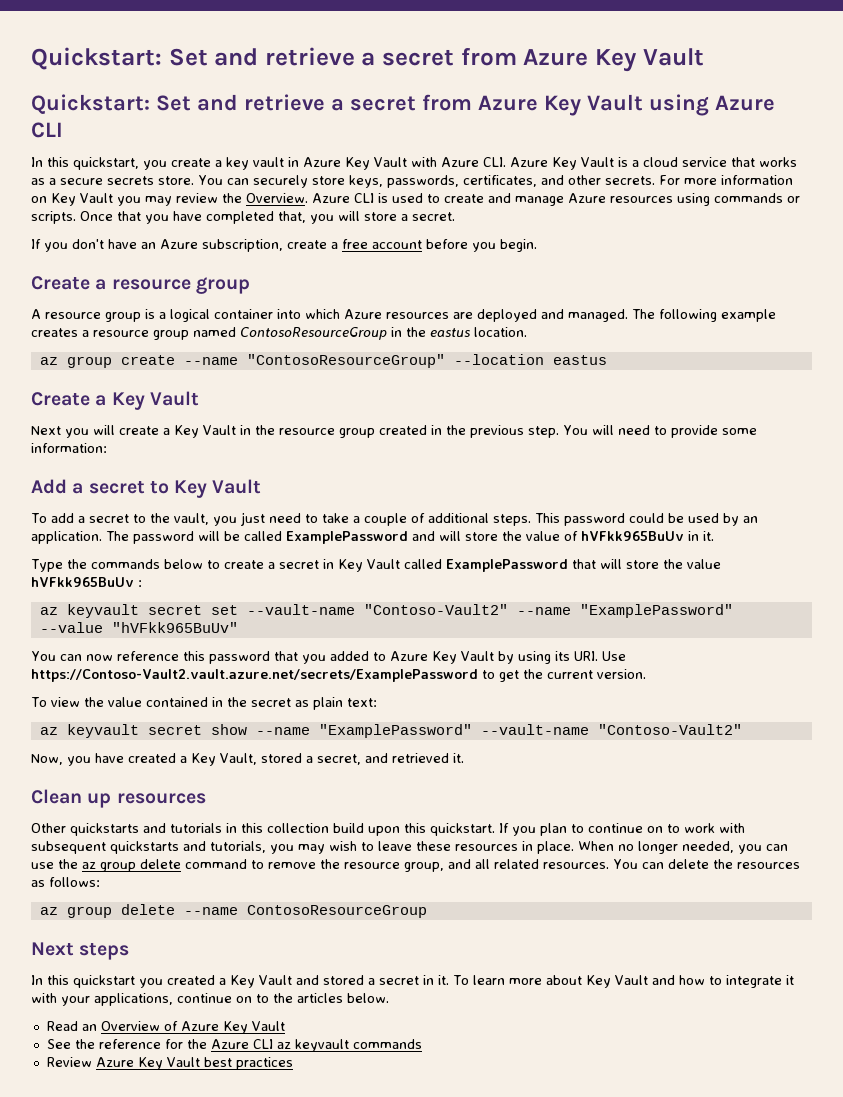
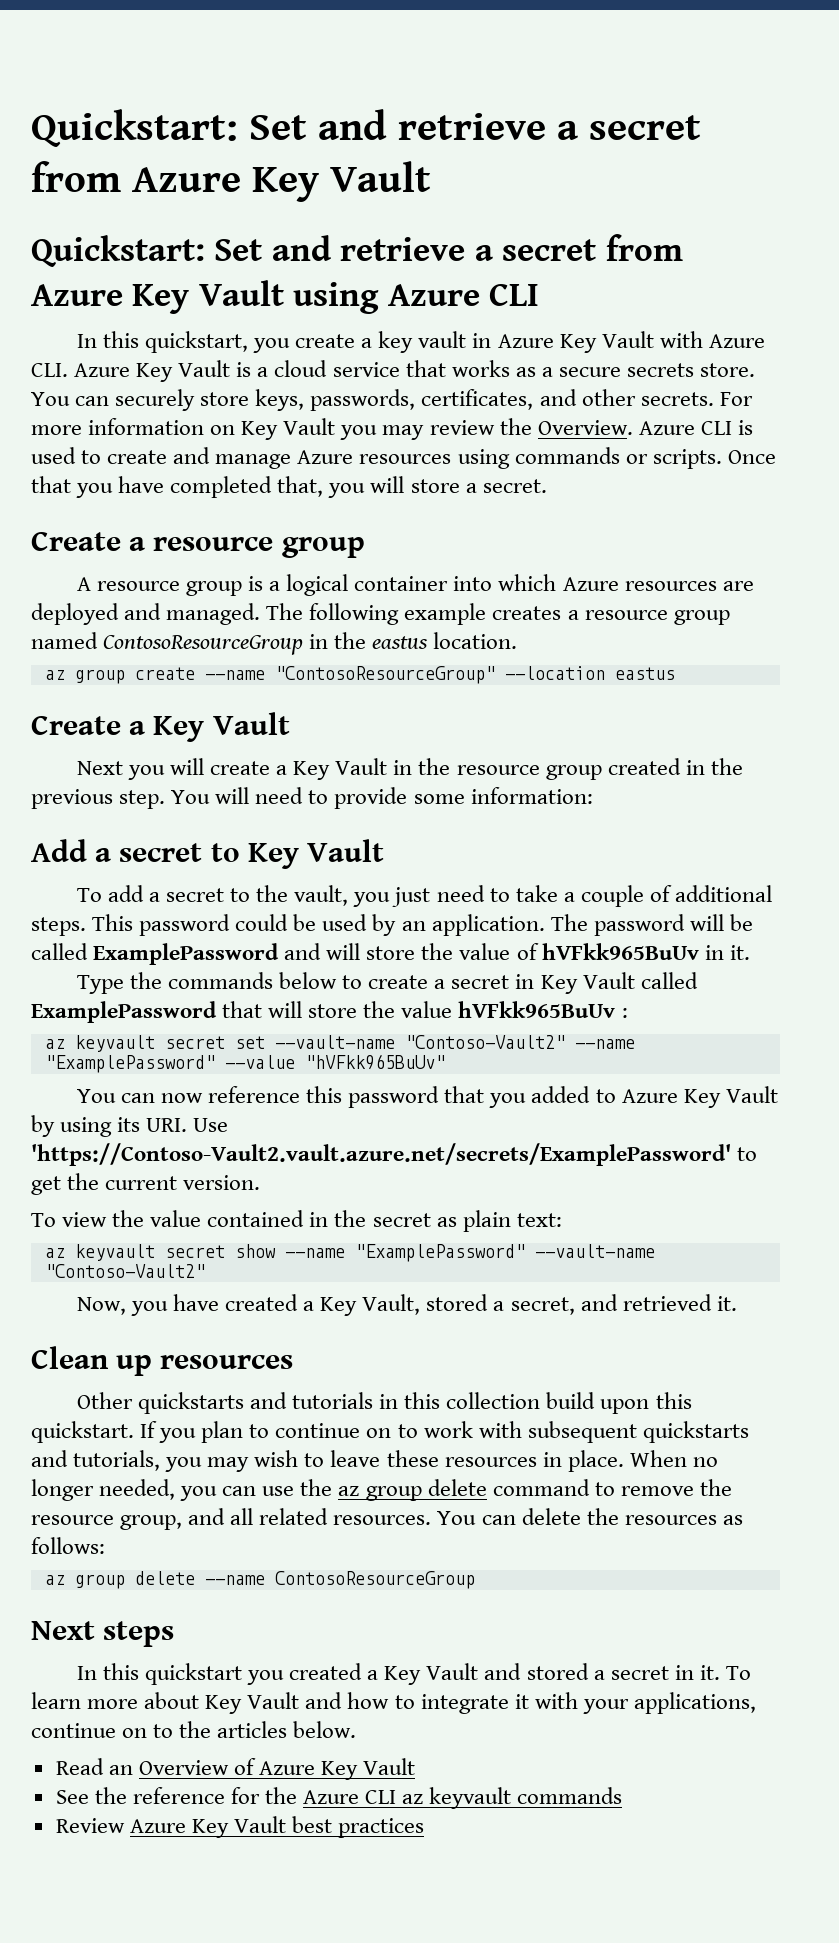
- If you don't have an Azure subscription, create a free account before you begin.
- You can now reference this password that you added to Azure Key Vault by using its URI. Use https://Contoso-Vault2.vault.azure.net/secrets/ExamplePassword to get the current version.
+ You can now reference this password that you added to Azure Key Vault by using its URI. Use 'https://Contoso-Vault2.vault.azure.net/secrets/ExamplePassword' to get the current version.

